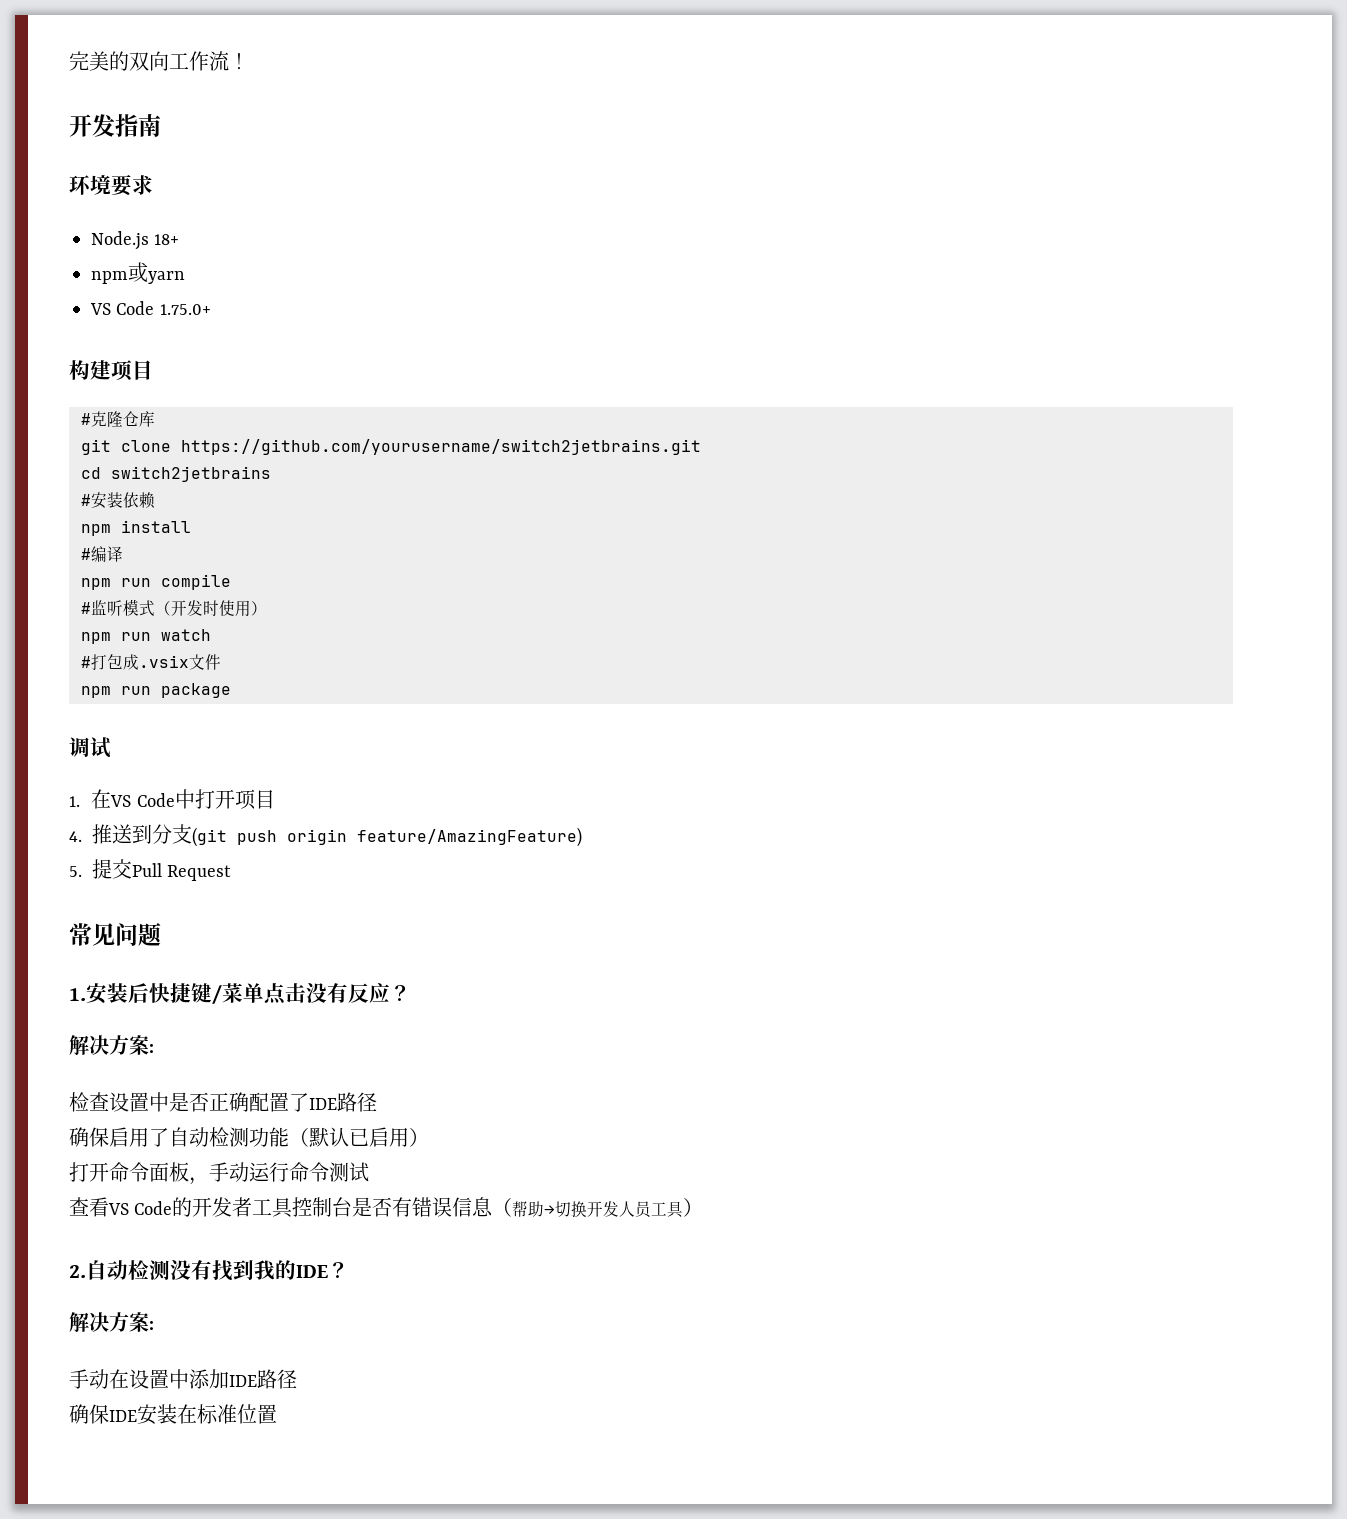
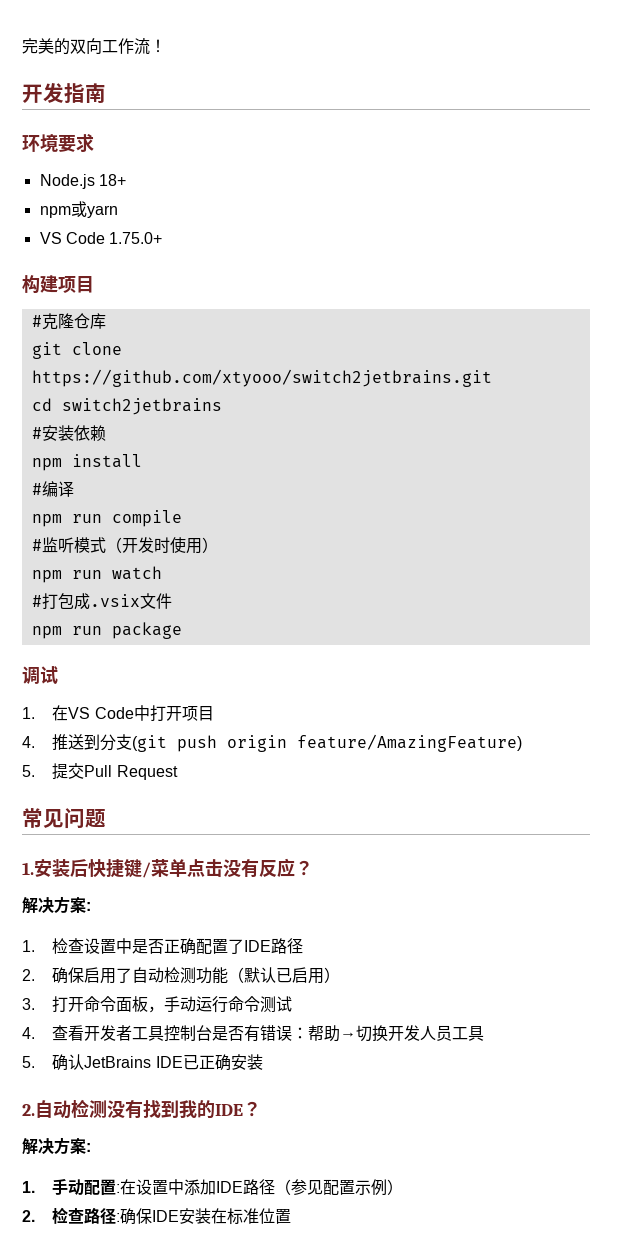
- git clone https://github.com/yourusername/switch2jetbrains.git
+ git clone https://github.com/xtyooo/switch2jetbrains.git
- 检查设置中是否正确配置了IDE路径
+ 1.检查设置中是否正确配置了IDE路径
- 确保启用了自动检测功能（默认已启用）
+ 2.确保启用了自动检测功能（默认已启用）
- 打开命令面板，手动运行命令测试
+ 3.打开命令面板，手动运行命令测试
- 查看VS Code的开发者工具控制台是否有错误信息（帮助→切换开发人员工具）
+ 4.查看开发者工具控制台是否有错误：帮助→切换开发人员工具
+ 5.确认JetBrains IDE已正确安装
- 手动在设置中添加IDE路径
- 确保IDE安装在标准位置
+ 1.手动配置:在设置中添加IDE路径（参见配置示例）
+ 2.检查路径:确保IDE安装在标准位置

